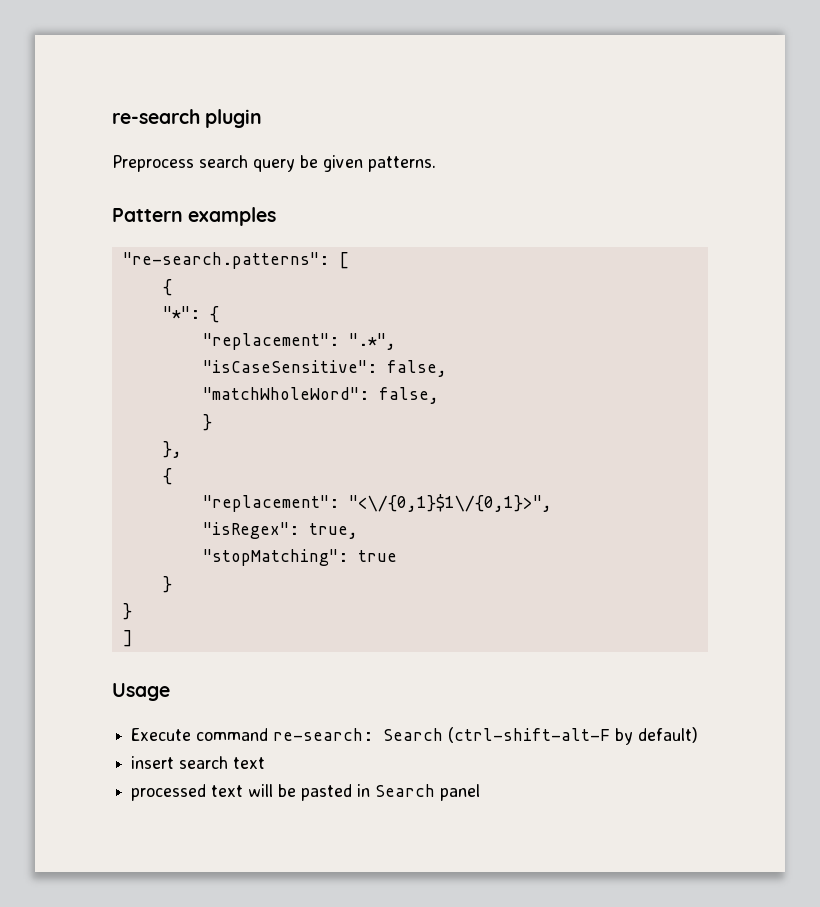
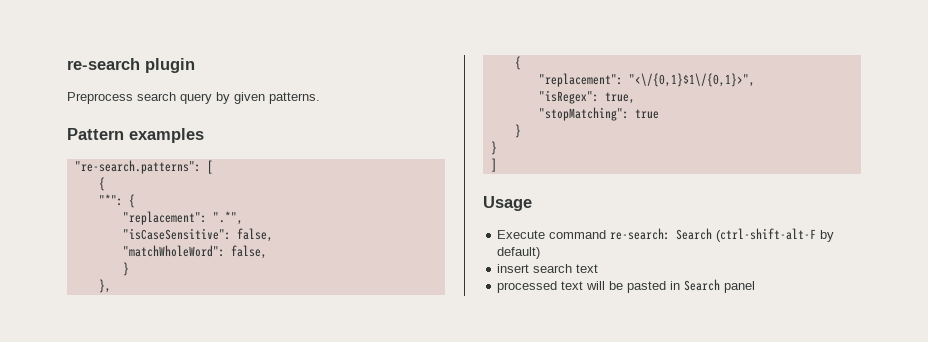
- Preprocess search query be given patterns.
+ Preprocess search query by given patterns.

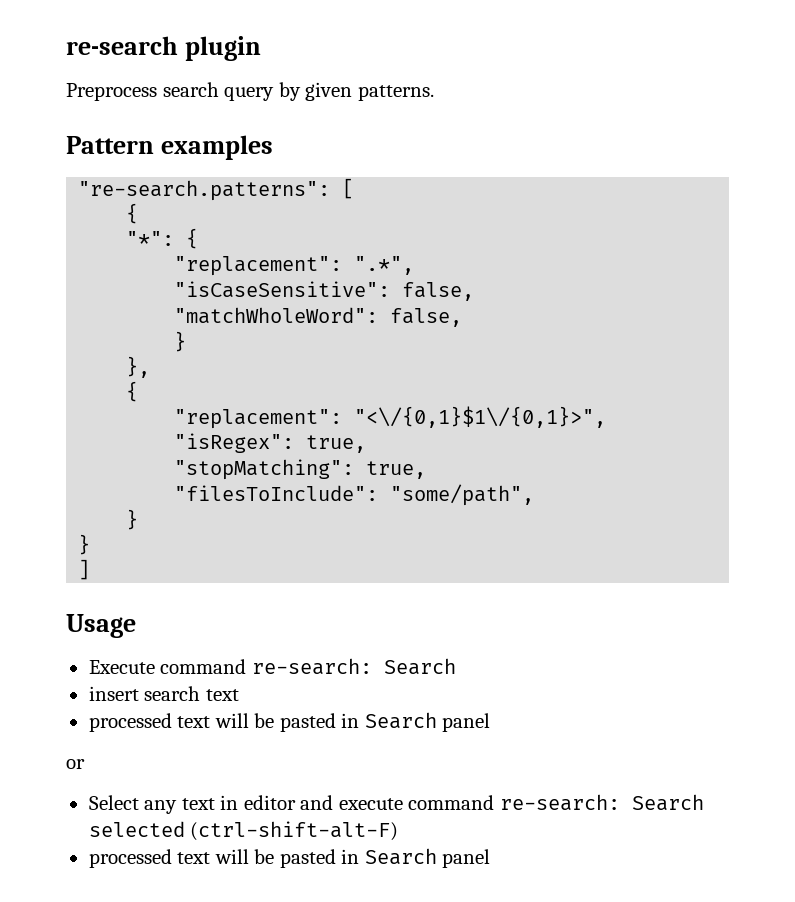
- "stopMatching": true
+ "stopMatching": true,
+ "filesToInclude": "some/path",
- Execute command re-search: Search (ctrl-shift-alt-F by default)
+ Execute command re-search: Search
+ or
+ Select any text in editor and execute command re-search: Search selected (ctrl-shift-alt-F)
+ processed text will be pasted in Search panel

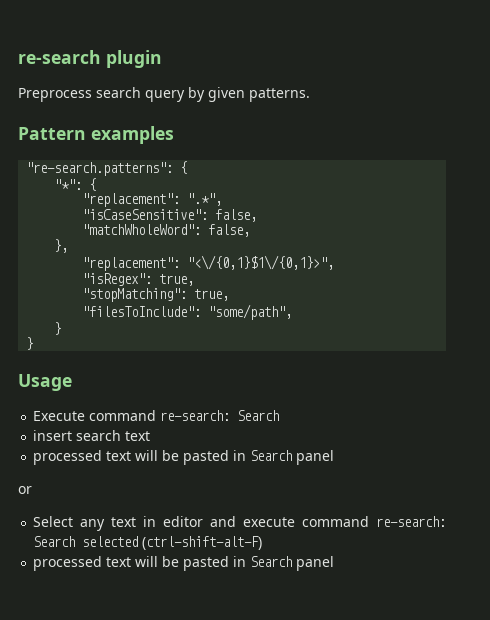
- "re-search.patterns": [
- {
+ "re-search.patterns": {
  "matchWholeWord": false,
- }
  },
- {
- ]

